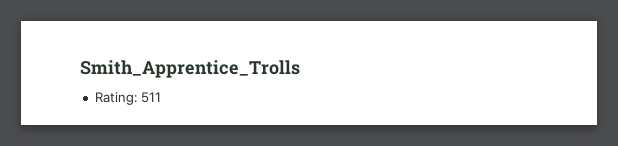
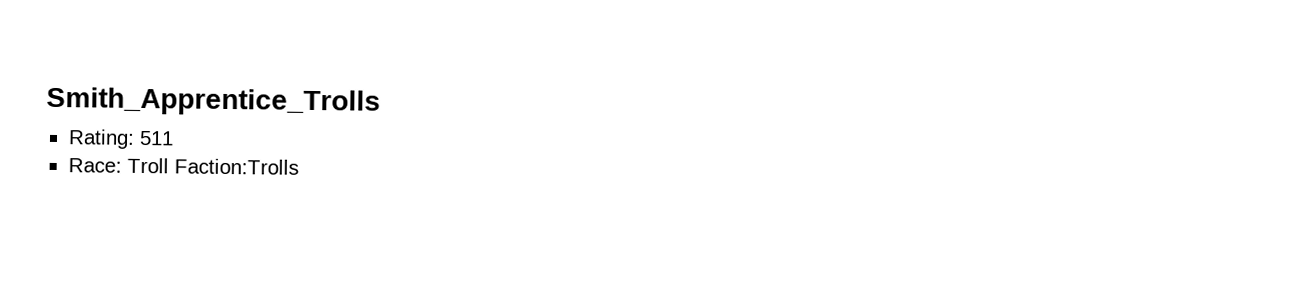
+ Race: Troll Faction:Trolls

